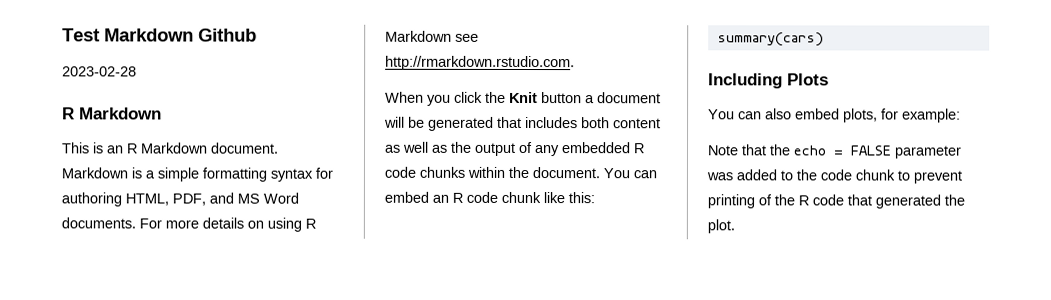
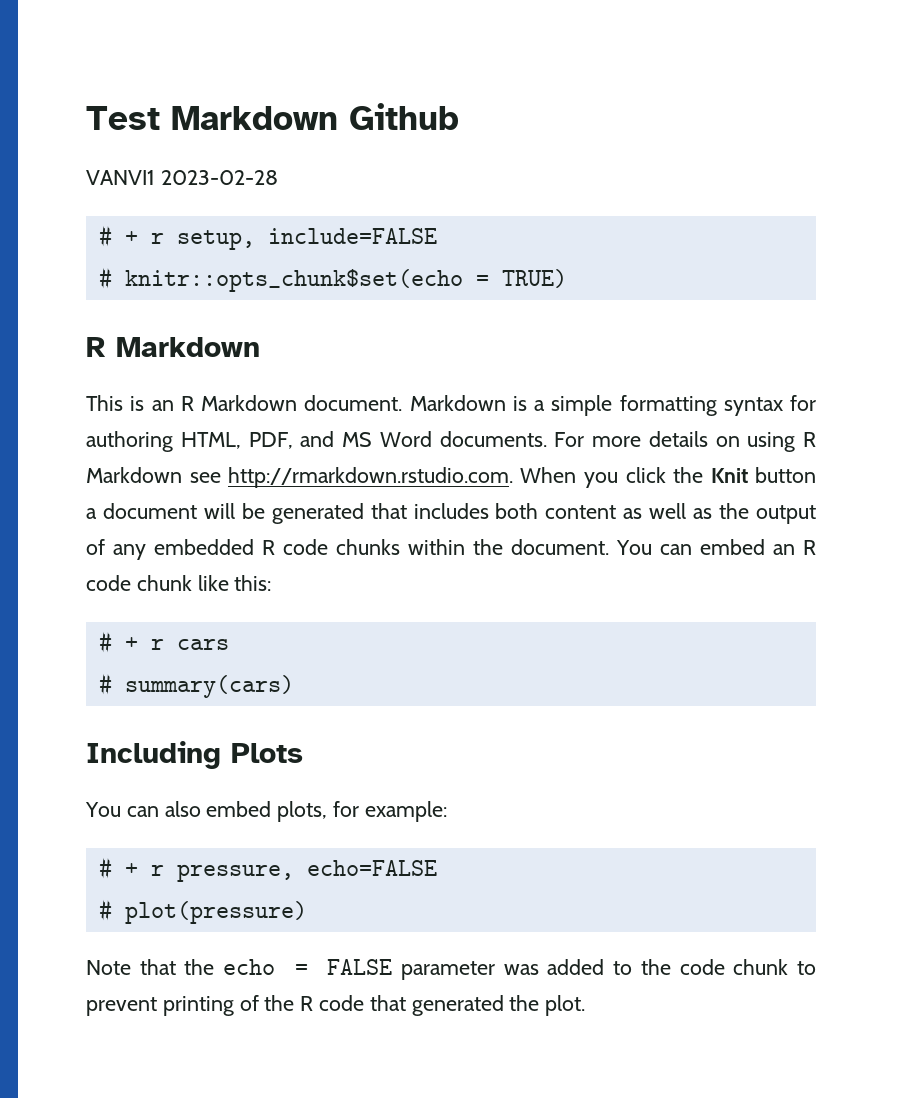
- 2023-02-28
+ VANVI1 2023-02-28
+ # + r setup, include=FALSE
+ # knitr::opts_chunk$set(echo = TRUE)
- For more details on using R Markdown see http://rmarkdown.rstudio.com.
- When you click the Knit button a document will be generated that includes both content as well as the output of any embedded R code chunks within the document.
+ For more details on using R Markdown see http://rmarkdown.rstudio.com. When you click the Knit button a document will be generated that includes both content as well as the output of any embedded R code chunks within the document.
- summary(cars)
+ # + r cars
+ # summary(cars)
+ # + r pressure, echo=FALSE
+ # plot(pressure)

